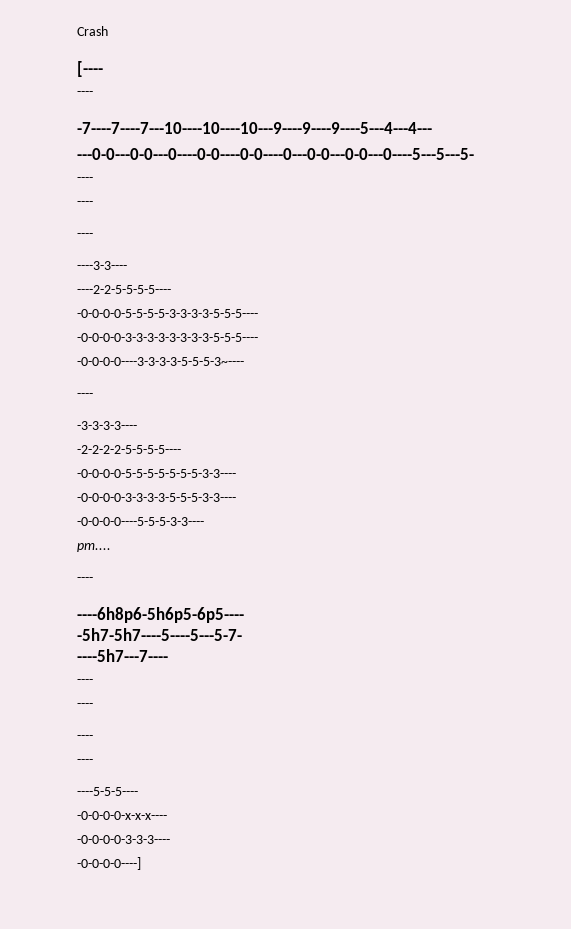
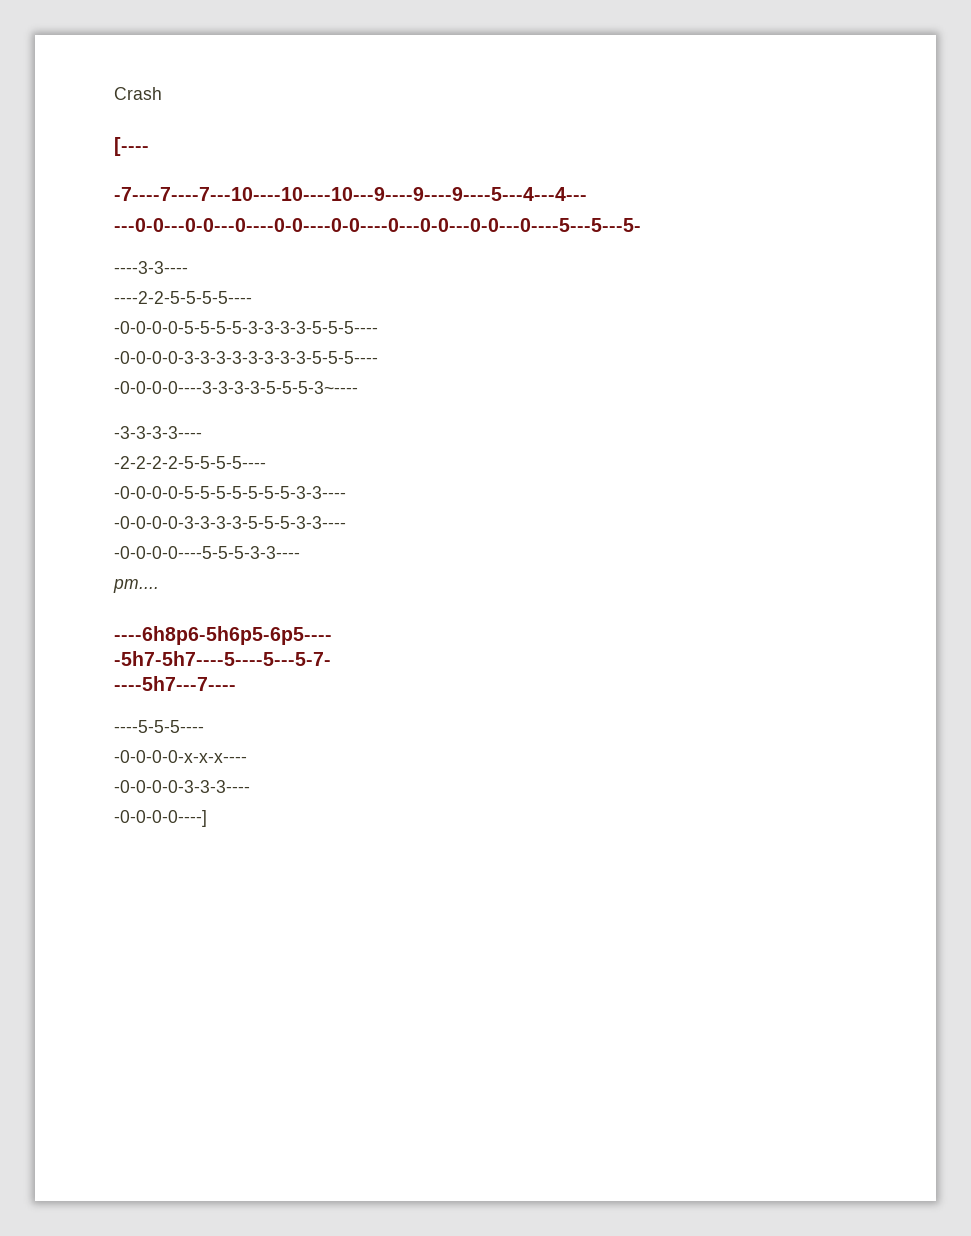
  [----
- ----
  ---0-0---0-0---0----0-0----0-0----0---0-0---0-0---0----5---5---5-
- ----
- ----
- ----
  -0-0-0-0----3-3-3-3-5-5-5-3~----
- ----
  pm....
- ----
  ----5h7---7----
- ----
- ----
- ----
- ----

